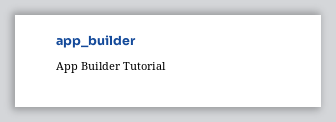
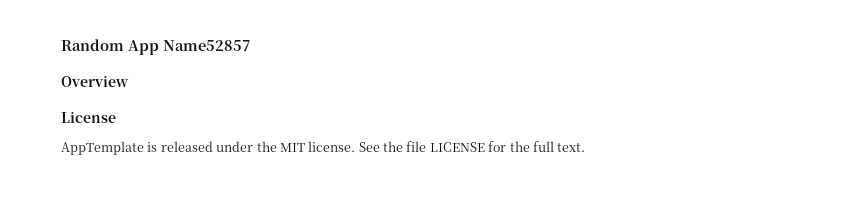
- app_builder
- App Builder Tutorial
+ Random App Name52857
+ Overview
+ License
+ AppTemplate is released under the MIT license. See the file LICENSE for the full text.

